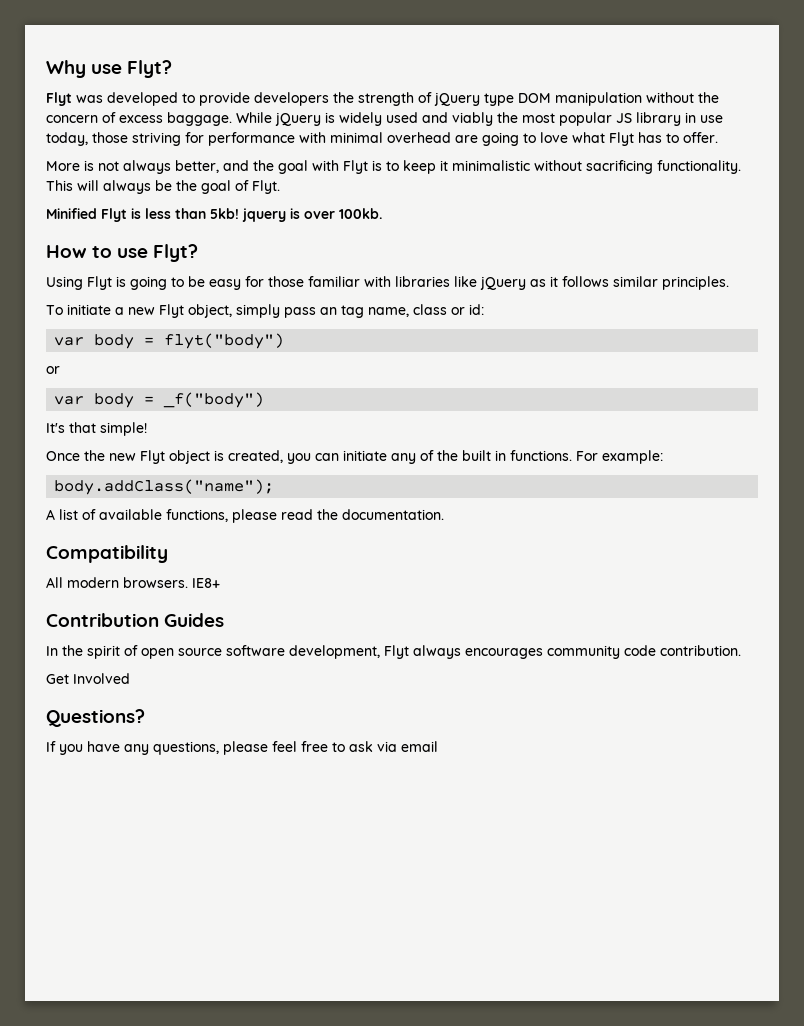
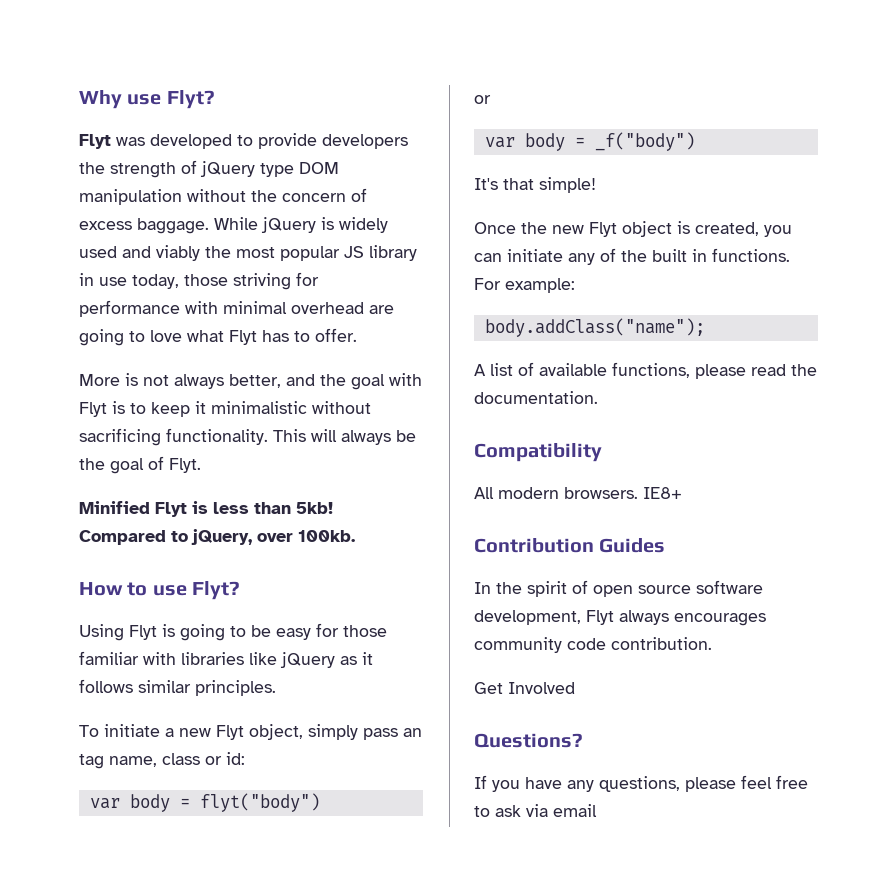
- Minified Flyt is less than 5kb! jquery is over 100kb.
+ Minified Flyt is less than 5kb! Compared to jQuery, over 100kb.

